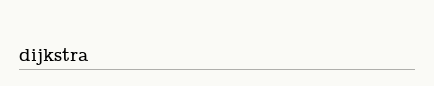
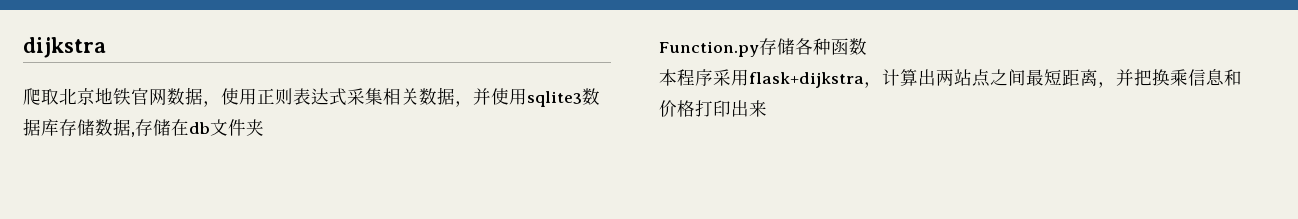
+ 爬取北京地铁官网数据，使用正则表达式采集相关数据，并使用sqlite3数据库存储数据,存储在db文件夹
+ Function.py存储各种函数
+ 本程序采用flask+dijkstra，计算出两站点之间最短距离，并把换乘信息和价格打印出来

